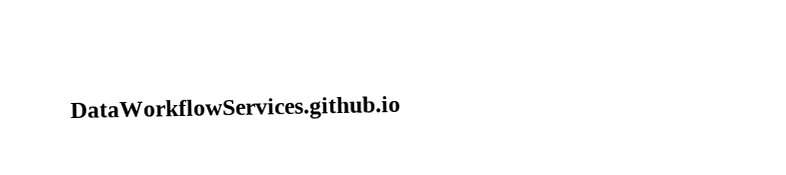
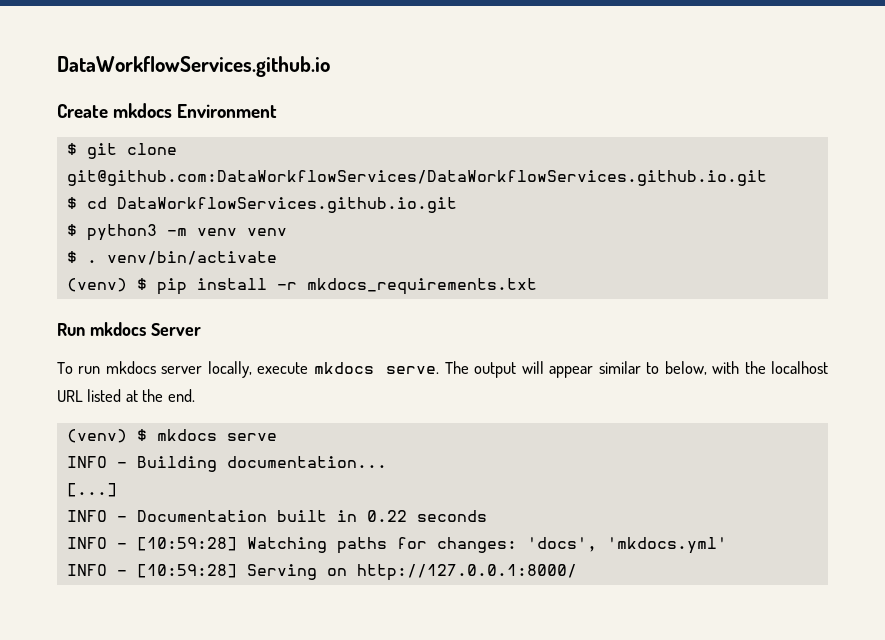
+ Create mkdocs Environment
+ $ git clone git@github.com:DataWorkflowServices/DataWorkflowServices.github.io.git
+ $ cd DataWorkflowServices.github.io.git
+ $ python3 -m venv venv
+ $ . venv/bin/activate
+ (venv) $ pip install -r mkdocs_requirements.txt
+ Run mkdocs Server
+ To run mkdocs server locally, execute mkdocs serve. The output will appear similar to below, with the localhost URL listed at the end.
+ (venv) $ mkdocs serve
+ INFO - Building documentation...
+ [...]
+ INFO - Documentation built in 0.22 seconds
+ INFO - [10:59:28] Watching paths for changes: 'docs', 'mkdocs.yml'
+ INFO - [10:59:28] Serving on http://127.0.0.1:8000/

